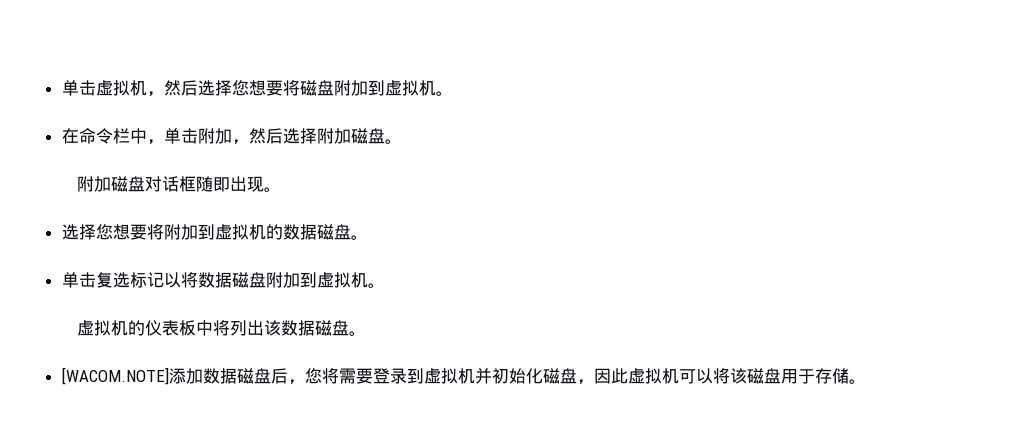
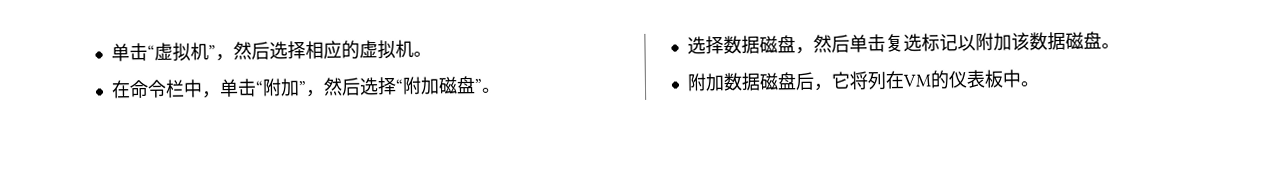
- 单击虚拟机，然后选择您想要将磁盘附加到虚拟机。
+ 单击“虚拟机”，然后选择相应的虚拟机。
- 在命令栏中，单击附加，然后选择附加磁盘。
- 附加磁盘对话框随即出现。
- 选择您想要将附加到虚拟机的数据磁盘。
- 单击复选标记以将数据磁盘附加到虚拟机。
- 虚拟机的仪表板中将列出该数据磁盘。
+ 在命令栏中，单击“附加”，然后选择“附加磁盘”。
+ 选择数据磁盘，然后单击复选标记以附加该数据磁盘。
- [WACOM.NOTE]添加数据磁盘后，您将需要登录到虚拟机并初始化磁盘，因此虚拟机可以将该磁盘用于存储。
+ 附加数据磁盘后，它将列在VM的仪表板中。

